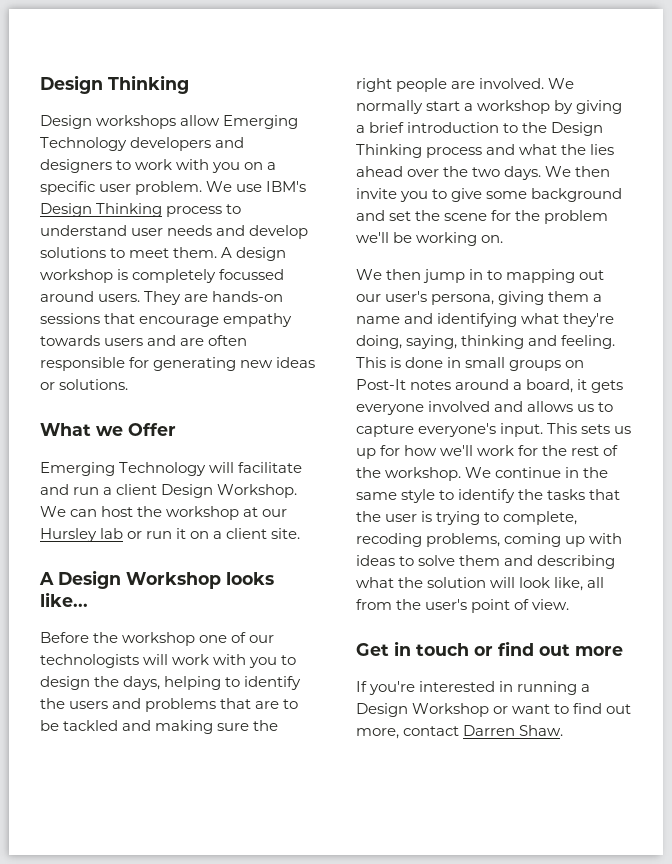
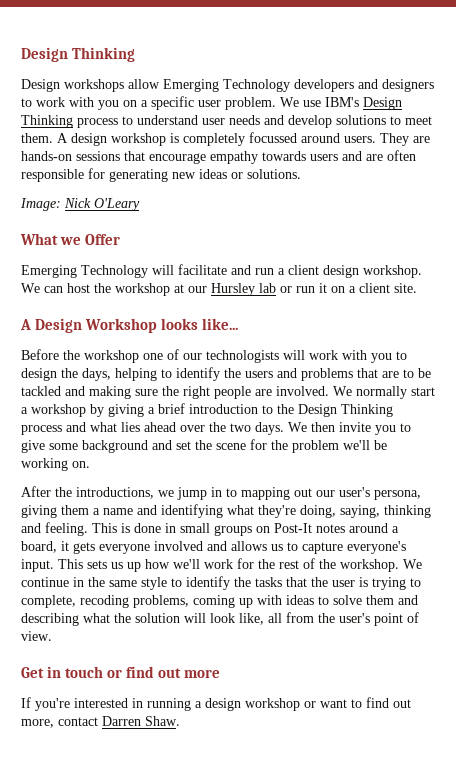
+ Image: Nick O'Leary
- Emerging Technology will facilitate and run a client Design Workshop.
+ Emerging Technology will facilitate and run a client design workshop.
- We normally start a workshop by giving a brief introduction to the Design Thinking process and what the lies ahead over the two days.
+ We normally start a workshop by giving a brief introduction to the Design Thinking process and what lies ahead over the two days.
- We then jump in to mapping out our user's persona, giving them a name and identifying what they're doing, saying, thinking and feeling.
+ After the introductions, we jump in to mapping out our user's persona, giving them a name and identifying what they're doing, saying, thinking and feeling.
- This sets us up for how we'll work for the rest of the workshop.
+ This sets us up how we'll work for the rest of the workshop.
- If you're interested in running a Design Workshop or want to find out more, contact Darren Shaw.
+ If you're interested in running a design workshop or want to find out more, contact Darren Shaw.

